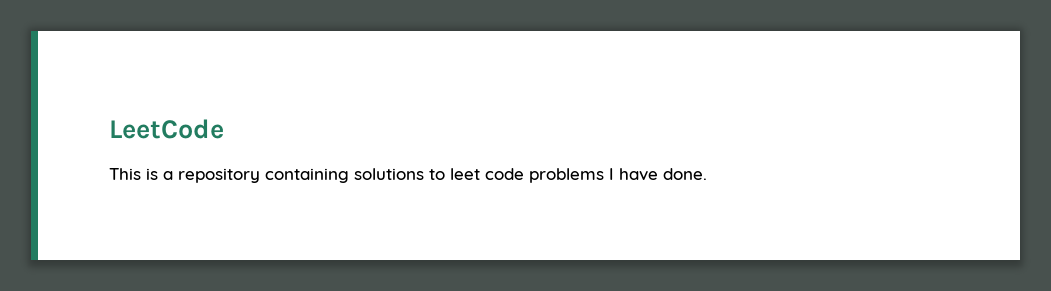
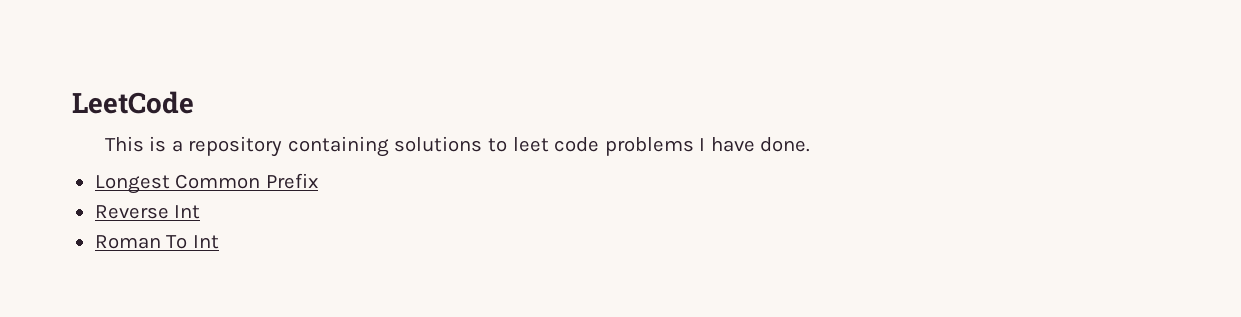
+ Longest Common Prefix
+ Reverse Int
+ Roman To Int

